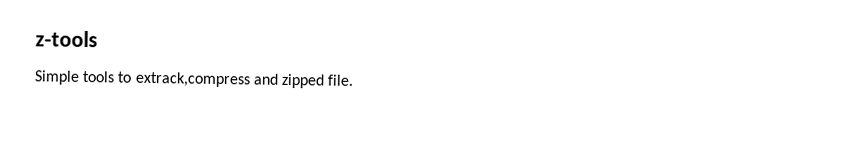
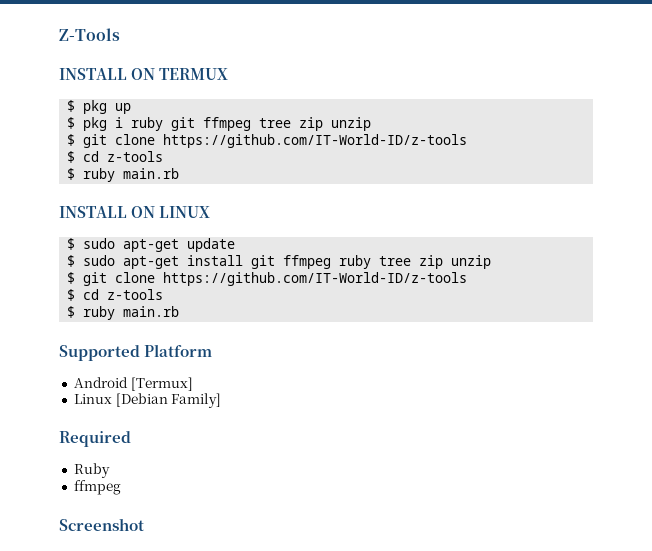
- z-tools
- Simple tools to extrack,compress and zipped file.
+ Z-Tools
+ INSTALL ON TERMUX
+ $ pkg up
+ $ pkg i ruby git ffmpeg tree zip unzip
+ $ git clone https://github.com/IT-World-ID/z-tools
+ $ cd z-tools
+ $ ruby main.rb
+ INSTALL ON LINUX
+ $ sudo apt-get update
+ $ sudo apt-get install git ffmpeg ruby tree zip unzip
+ $ git clone https://github.com/IT-World-ID/z-tools
+ $ cd z-tools
+ $ ruby main.rb
+ Supported Platform
+ Android [Termux]
+ Linux [Debian Family]
+ Required
+ Ruby
+ ffmpeg
+ Screenshot

